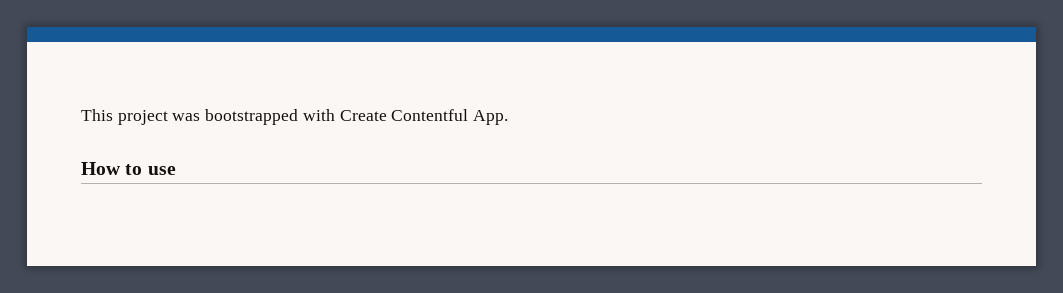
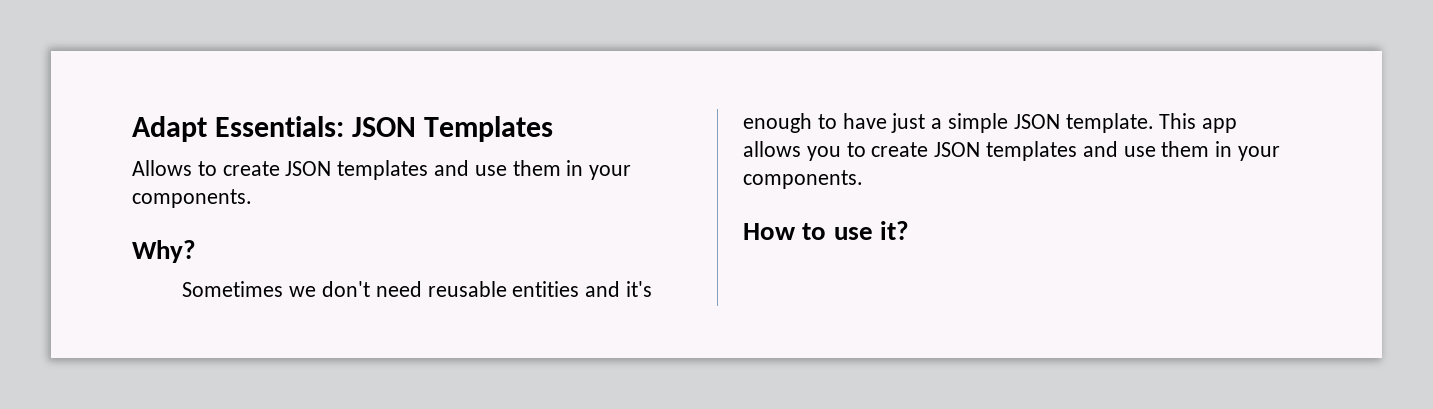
- This project was bootstrapped with Create Contentful App.
+ Adapt Essentials: JSON Templates
+ Allows to create JSON templates and use them in your components.
+ Why?
+ Sometimes we don't need reusable entities and it's enough to have just a simple JSON template. This app allows you to create JSON templates and use them in your components.
- How to use
+ How to use it?

